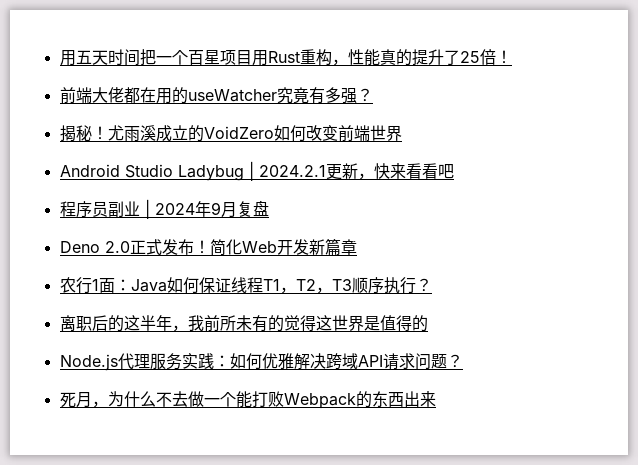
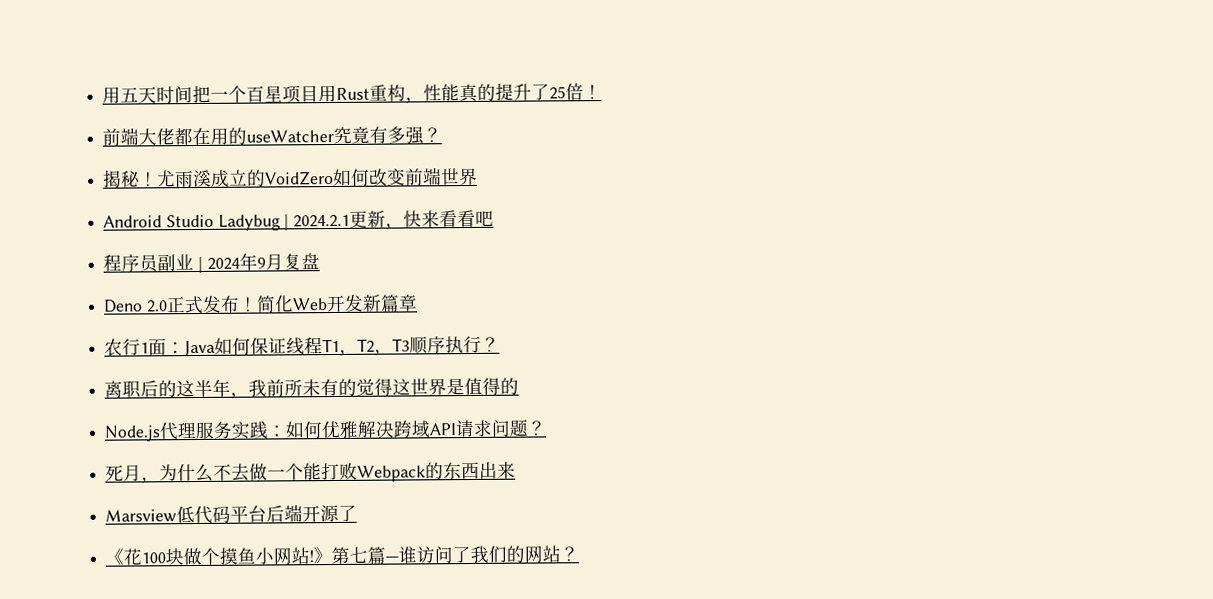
+ Marsview低代码平台后端开源了
+ 《花100块做个摸鱼小网站!》第七篇—谁访问了我们的网站？

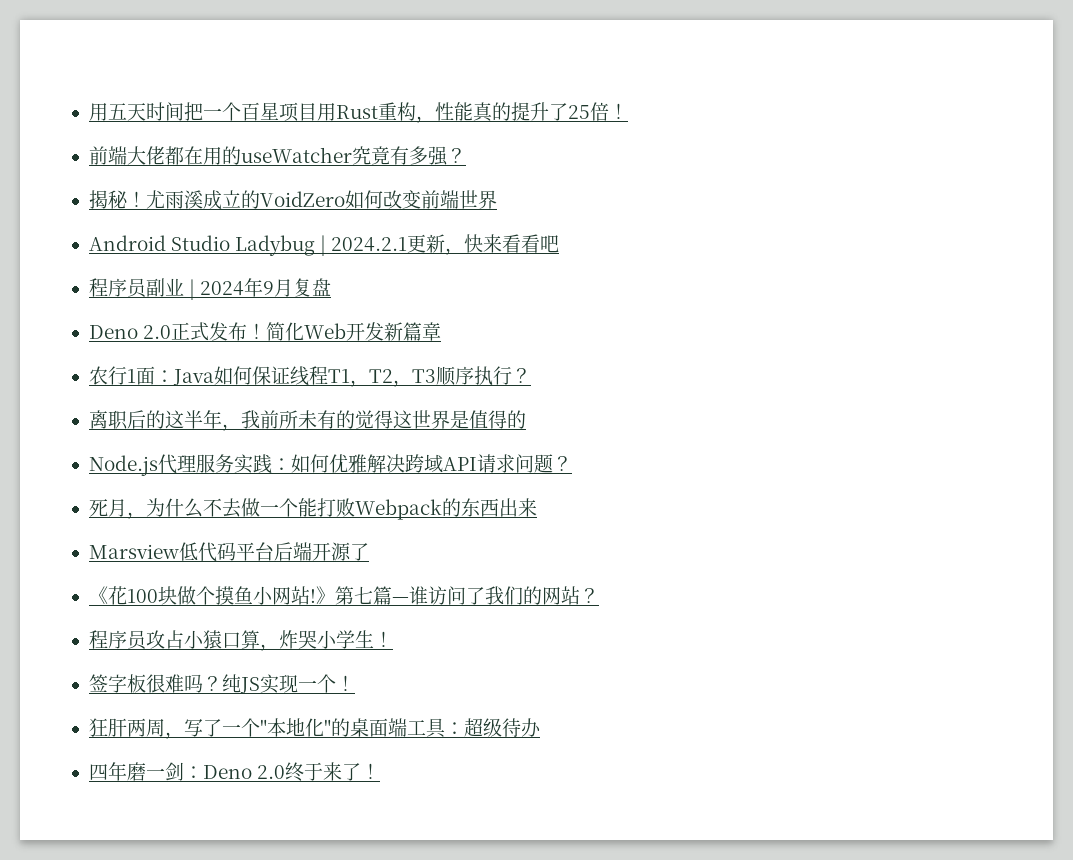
+ 程序员攻占小猿口算，炸哭小学生！
+ 签字板很难吗？纯JS实现一个！
+ 狂肝两周，写了一个"本地化"的桌面端工具：超级待办
+ 四年磨一剑：Deno 2.0终于来了！

